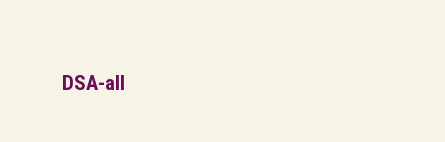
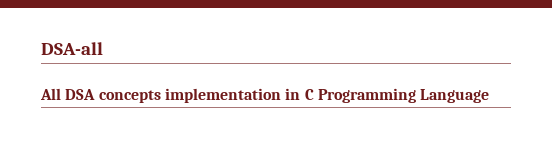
+ All DSA concepts implementation in C Programming Language

